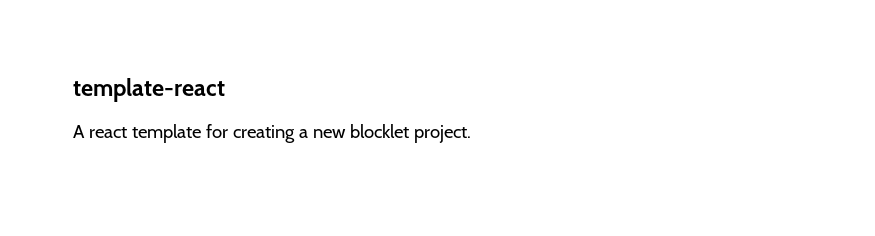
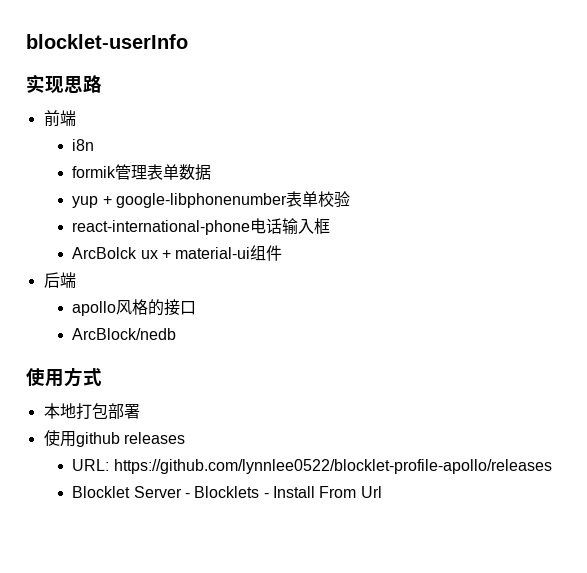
- template-react
- A react template for creating a new blocklet project.
+ blocklet-userInfo
+ 实现思路
+ 前端
+ i8n
+ formik管理表单数据
+ yup + google-libphonenumber表单校验
+ react-international-phone电话输入框
+ ArcBolck ux + material-ui组件
+ 后端
+ apollo风格的接口
+ ArcBlock/nedb
+ 使用方式
+ 本地打包部署
+ 使用github releases
+ URL: https://github.com/lynnlee0522/blocklet-profile-apollo/releases
+ Blocklet Server - Blocklets - Install From Url

